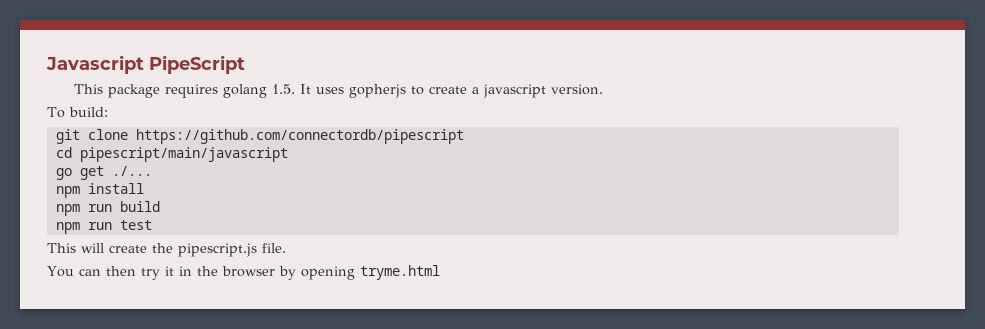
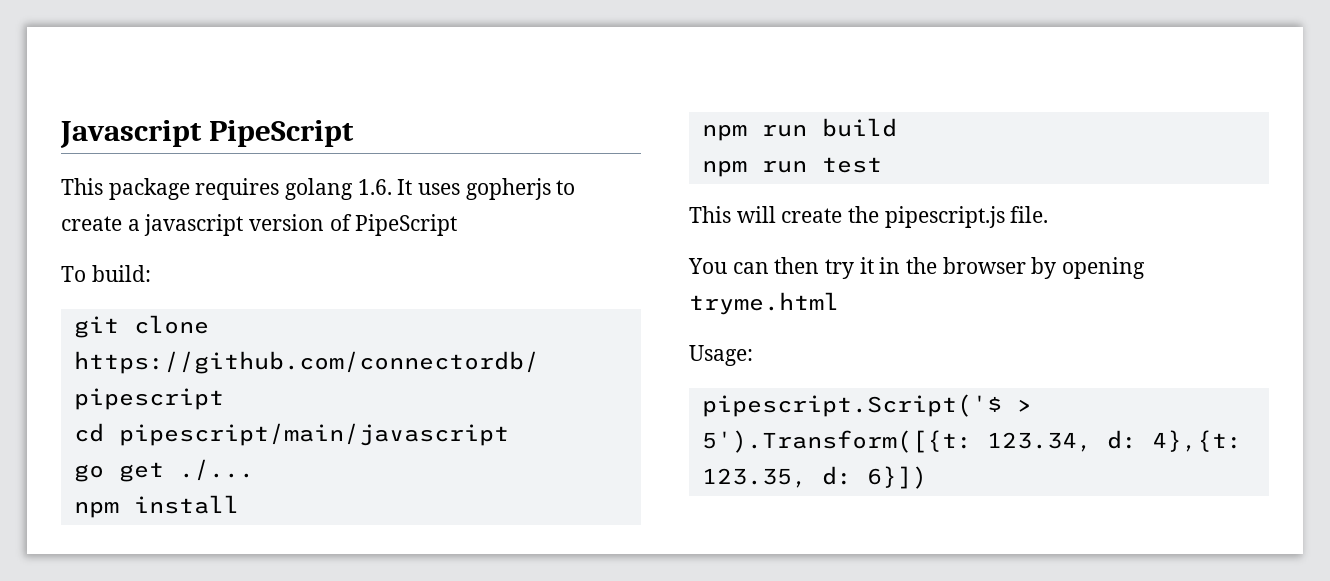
- This package requires golang 1.5. It uses gopherjs to create a javascript version.
+ This package requires golang 1.6. It uses gopherjs to create a javascript version of PipeScript
+ Usage:
+ pipescript.Script('$ > 5').Transform([{t: 123.34, d: 4},{t: 123.35, d: 6}])

